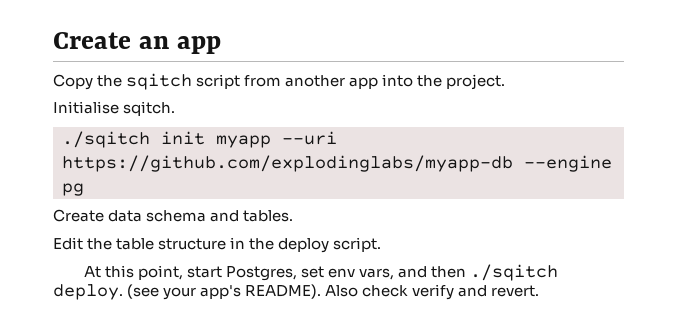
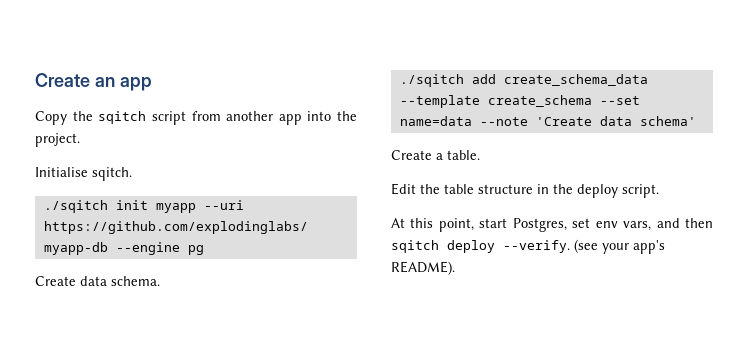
- Create data schema and tables.
+ Create data schema.
+ ./sqitch add create_schema_data --template create_schema --set name=data --note 'Create data schema'
+ Create a table.
- At this point, start Postgres, set env vars, and then ./sqitch deploy.
+ At this point, start Postgres, set env vars, and then sqitch deploy --verify.
- Also check verify and revert.

